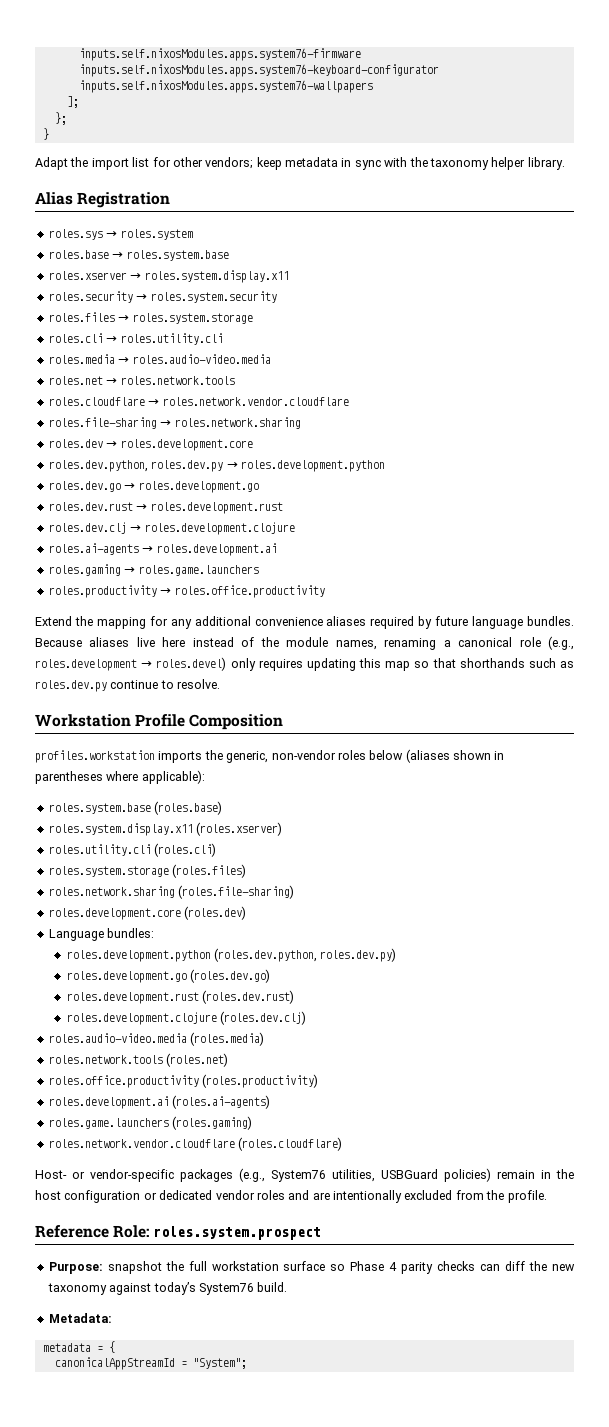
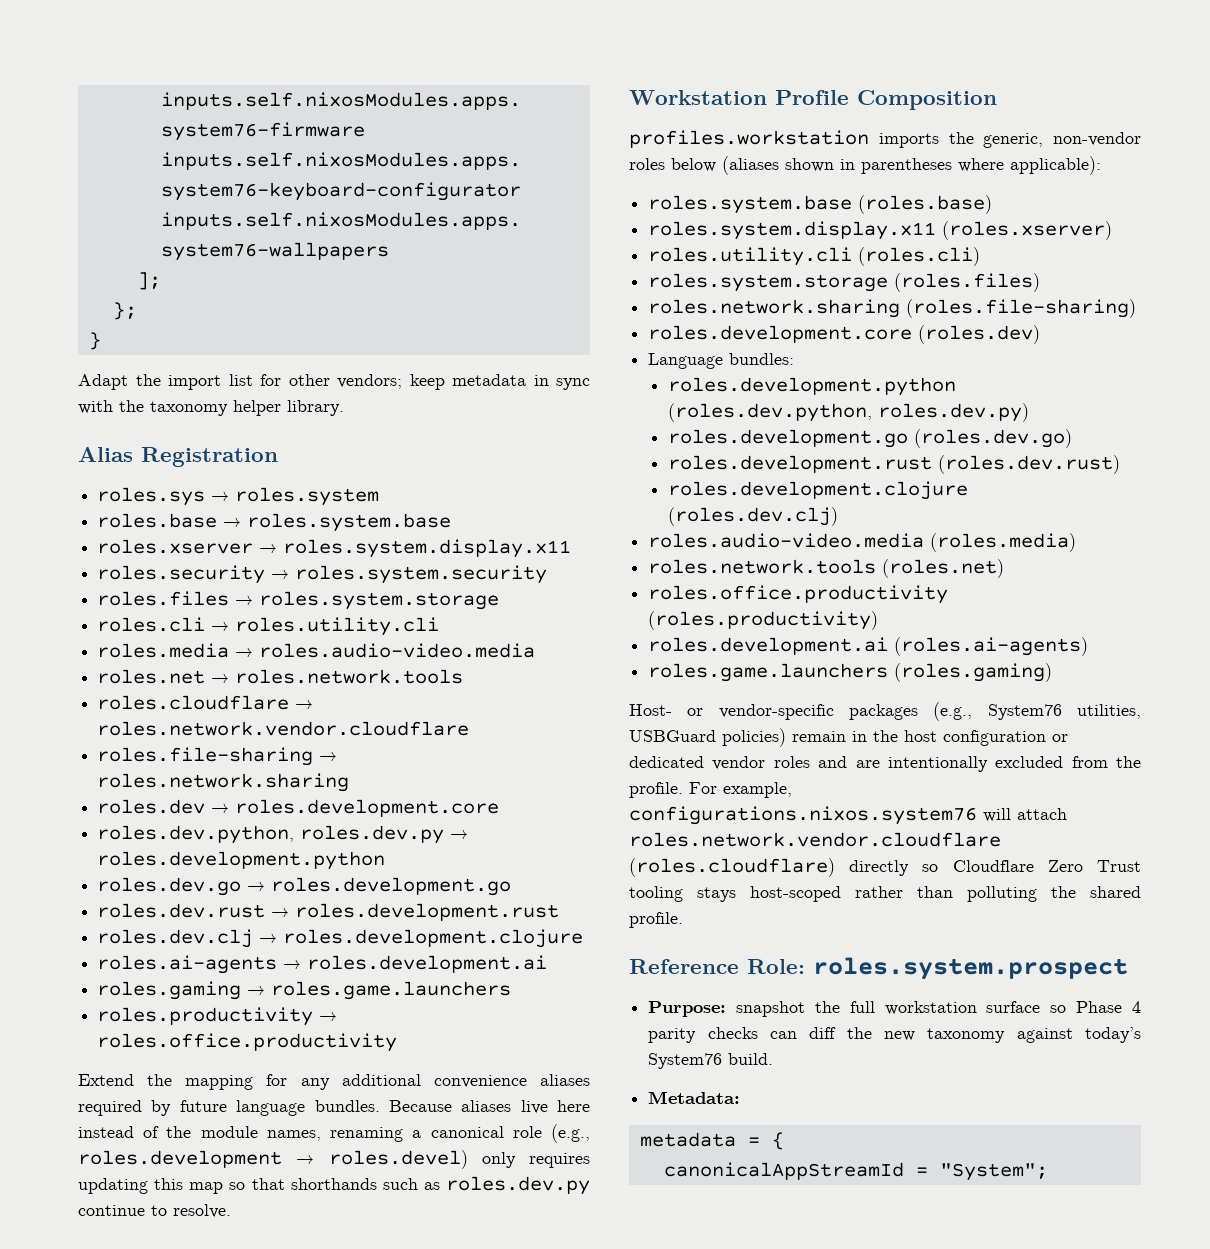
- roles.network.vendor.cloudflare (roles.cloudflare)
+ For example, configurations.nixos.system76 will attach roles.network.vendor.cloudflare (roles.cloudflare) directly so Cloudflare Zero Trust tooling stays host-scoped rather than polluting the shared profile.

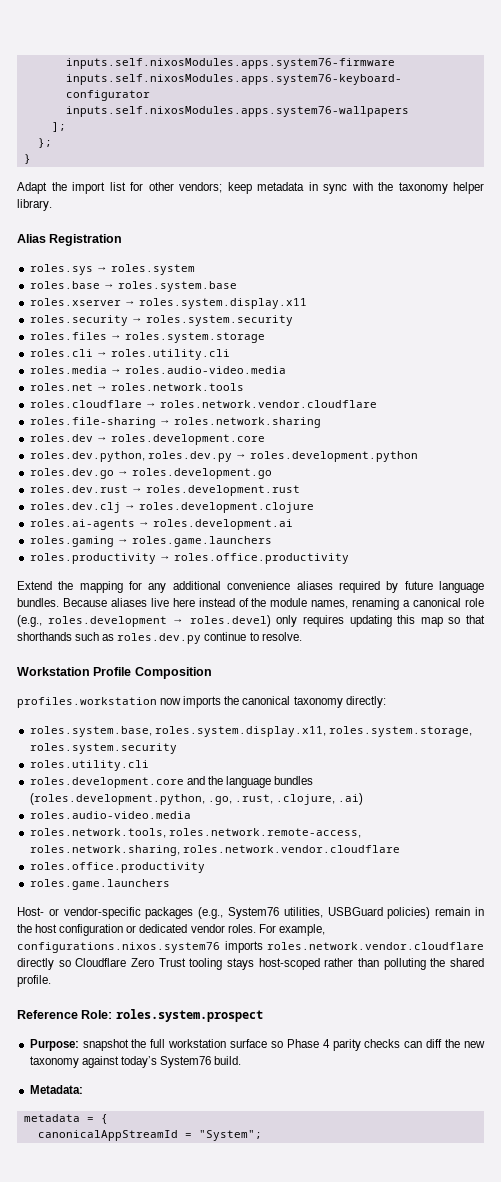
- profiles.workstation imports the generic, non-vendor roles below (aliases shown in parentheses where applicable):
- roles.system.base (roles.base)
- roles.system.display.x11 (roles.xserver)
- roles.utility.cli (roles.cli)
- roles.system.storage (roles.files)
- roles.network.sharing (roles.file-sharing)
- roles.development.core (roles.dev)
- Language bundles:
- roles.development.python (roles.dev.python, roles.dev.py)
- roles.development.go (roles.dev.go)
- roles.development.rust (roles.dev.rust)
- roles.development.clojure (roles.dev.clj)
- roles.audio-video.media (roles.media)
- roles.network.tools (roles.net)
- roles.office.productivity (roles.productivity)
- roles.development.ai (roles.ai-agents)
- roles.game.launchers (roles.gaming)
+ profiles.workstation now imports the canonical taxonomy directly:
+ roles.system.base, roles.system.display.x11, roles.system.storage, roles.system.security
+ roles.utility.cli
+ roles.development.core and the language bundles (roles.development.python, .go, .rust, .clojure, .ai)
+ roles.audio-video.media
+ roles.network.tools, roles.network.remote-access, roles.network.sharing, roles.network.vendor.cloudflare
+ roles.office.productivity
+ roles.game.launchers
- Host- or vendor-specific packages (e.g., System76 utilities, USBGuard policies) remain in the host configuration or dedicated vendor roles and are intentionally excluded from the profile. For example, configurations.nixos.system76 will attach roles.network.vendor.cloudflare (roles.cloudflare) directly so Cloudflare Zero Trust tooling stays host-scoped rather than polluting the shared profile.
+ Host- or vendor-specific packages (e.g., System76 utilities, USBGuard policies) remain in the host configuration or dedicated vendor roles. For example, configurations.nixos.system76 imports roles.network.vendor.cloudflare directly so Cloudflare Zero Trust tooling stays host-scoped rather than polluting the shared profile.

